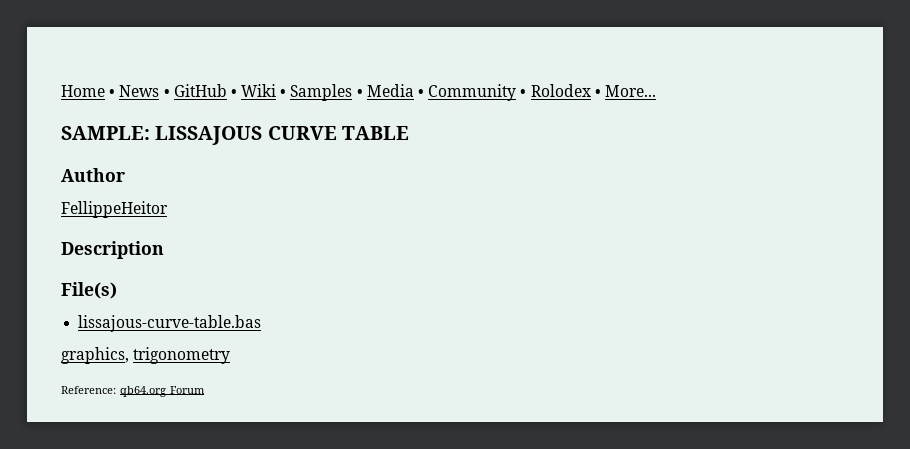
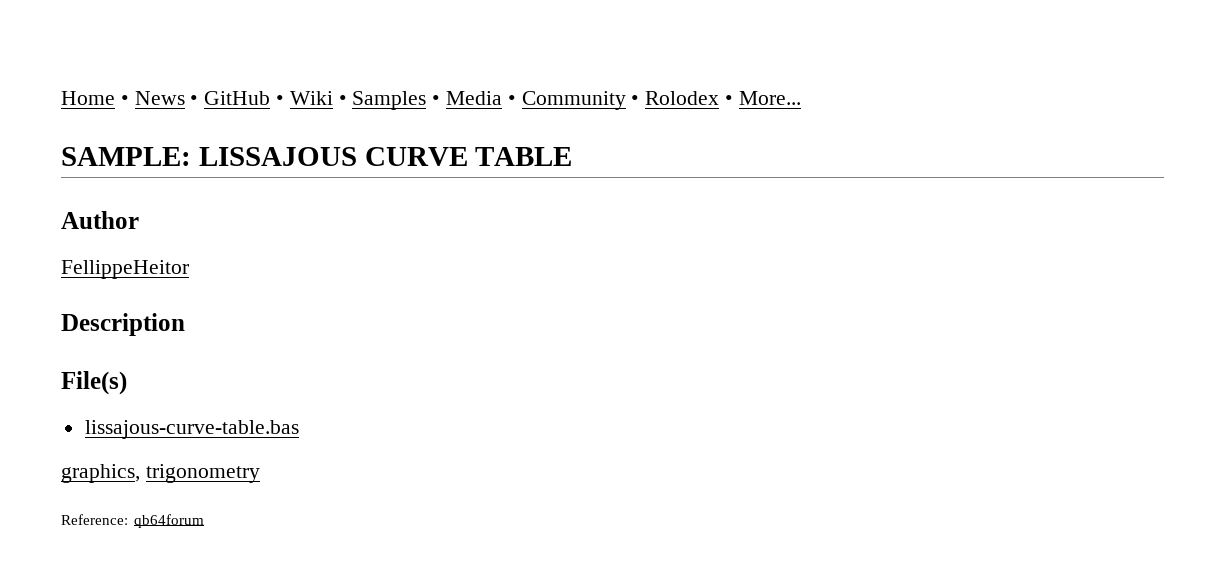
- Reference: qb64.org Forum
+ Reference: qb64forum

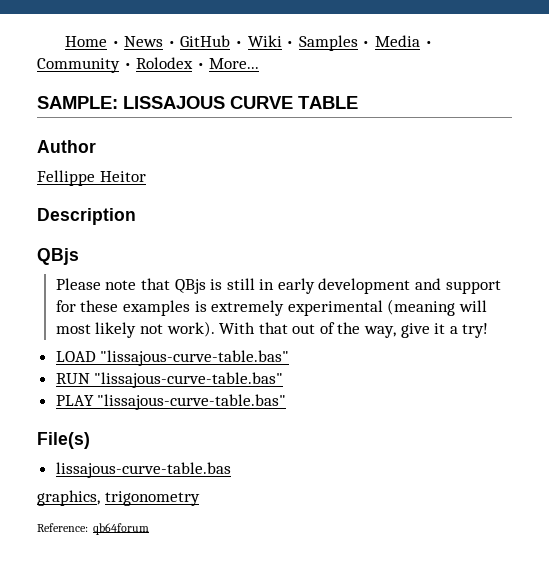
- FellippeHeitor
+ Fellippe Heitor
  Description
+ QBjs
+ Please note that QBjs is still in early development and support for these examples is extremely experimental (meaning will most likely not work). With that out of the way, give it a try!
+ LOAD "lissajous-curve-table.bas"
+ RUN "lissajous-curve-table.bas"
+ PLAY "lissajous-curve-table.bas"

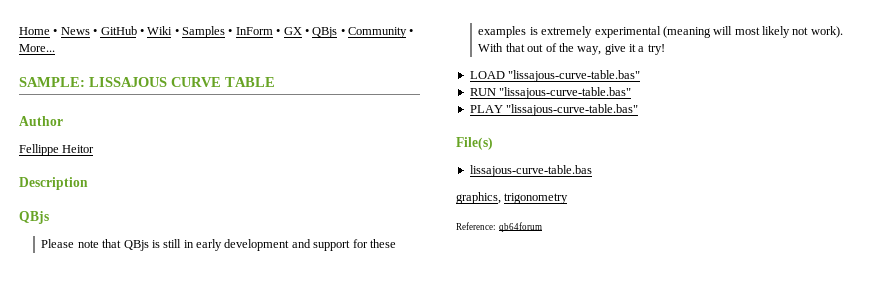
- Home • News • GitHub • Wiki • Samples • Media • Community • Rolodex • More...
+ Home • News • GitHub • Wiki • Samples • InForm • GX • QBjs • Community • More...

